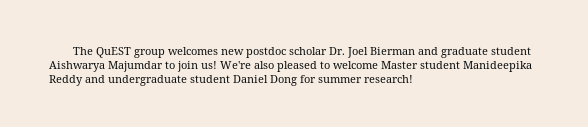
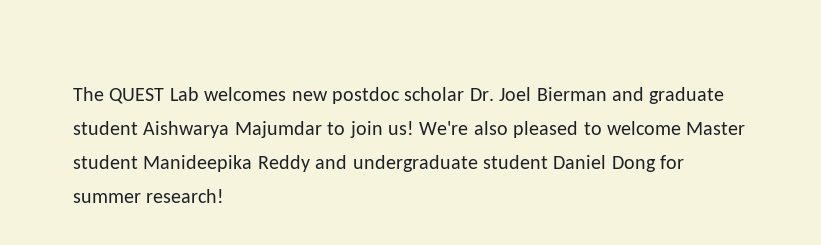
- The QuEST group welcomes new postdoc scholar Dr. Joel Bierman and graduate student Aishwarya Majumdar to join us!
+ The QUEST Lab welcomes new postdoc scholar Dr. Joel Bierman and graduate student Aishwarya Majumdar to join us!

